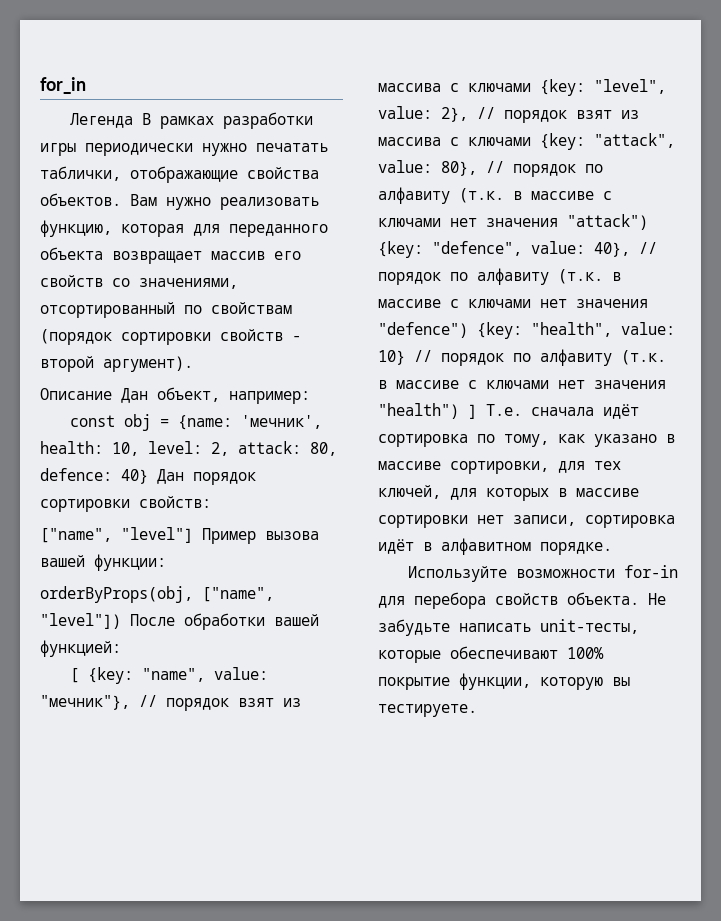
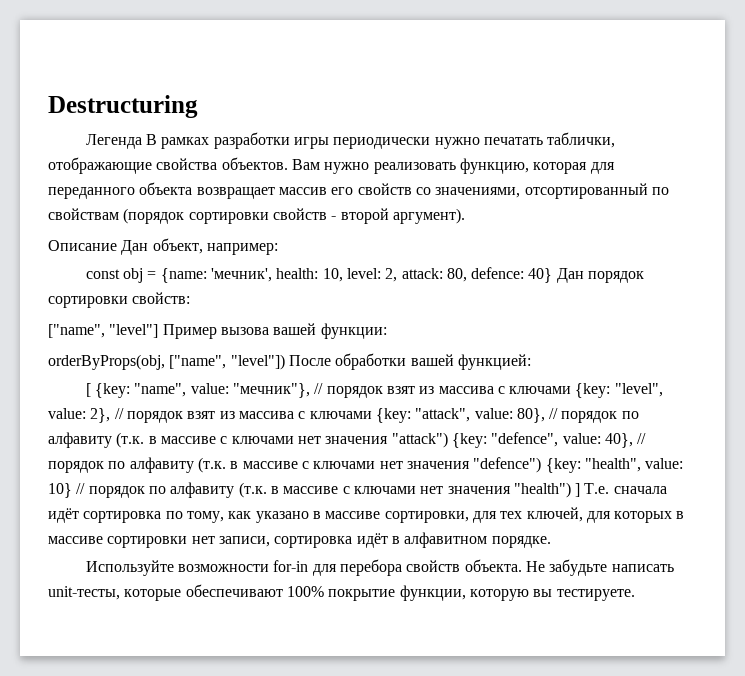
- for_in
+ Destructuring

